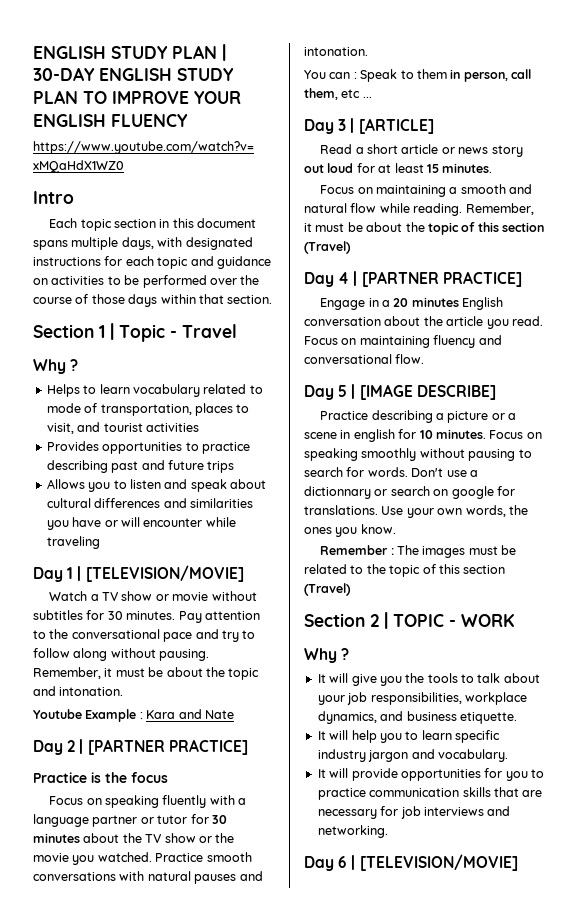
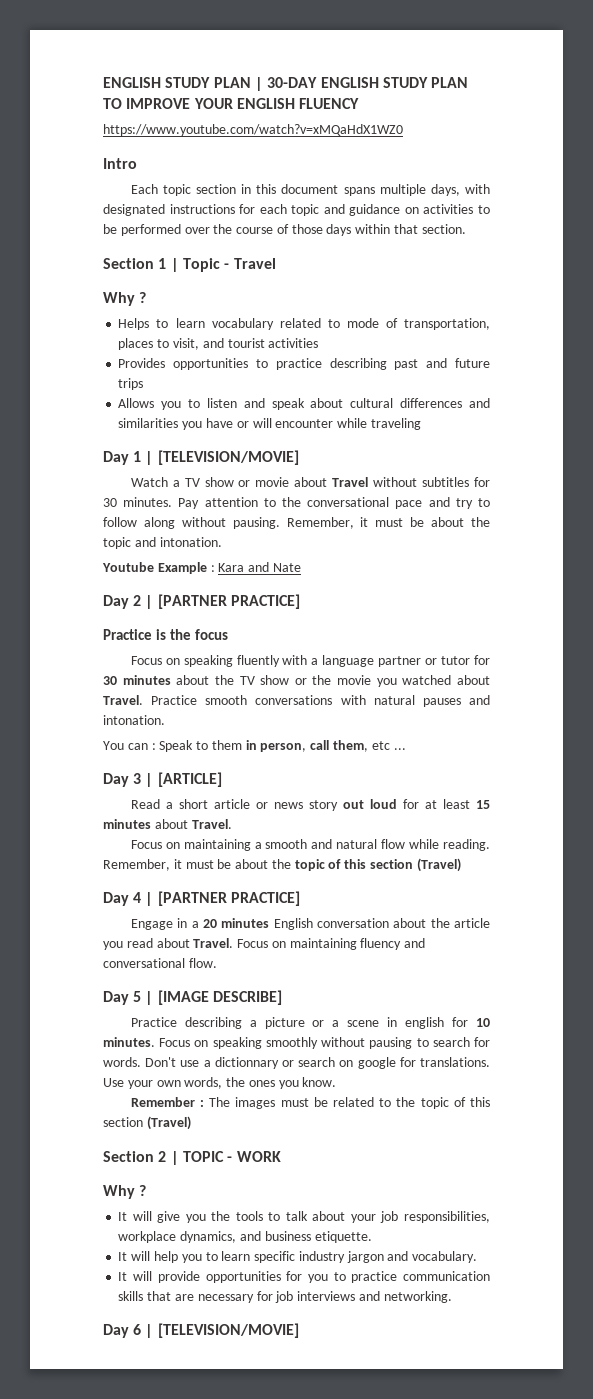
- Watch a TV show or movie without subtitles for 30 minutes.
+ Watch a TV show or movie about Travel without subtitles for 30 minutes.
- Focus on speaking fluently with a language partner or tutor for 30 minutes about the TV show or the movie you watched.
+ Focus on speaking fluently with a language partner or tutor for 30 minutes about the TV show or the movie you watched about Travel.
- Read a short article or news story out loud for at least 15 minutes.
+ Read a short article or news story out loud for at least 15 minutes about Travel.
- Engage in a 20 minutes English conversation about the article you read.
+ Engage in a 20 minutes English conversation about the article you read about Travel.

